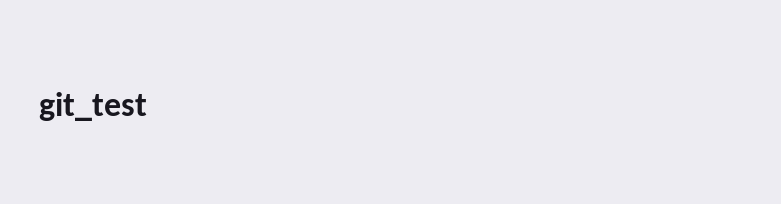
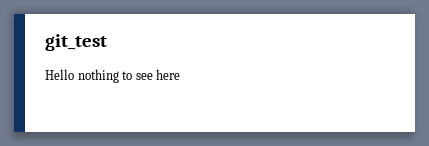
+ Hello nothing to see here

